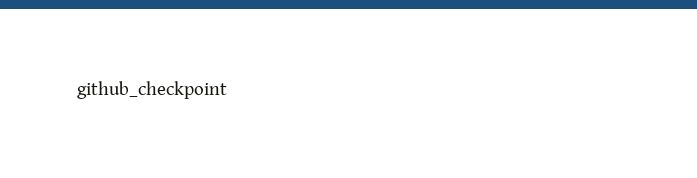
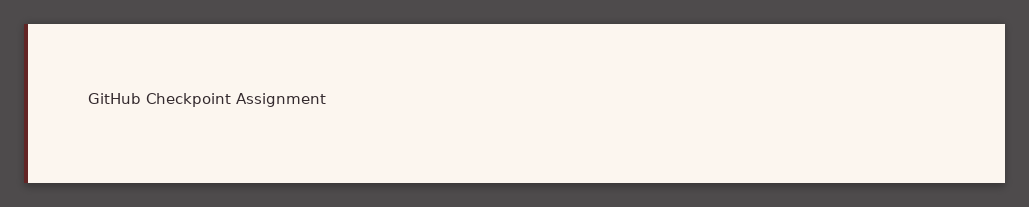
- github_checkpoint
+ GitHub Checkpoint Assignment

